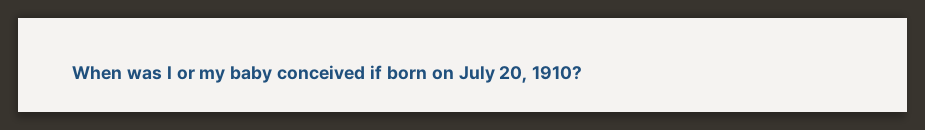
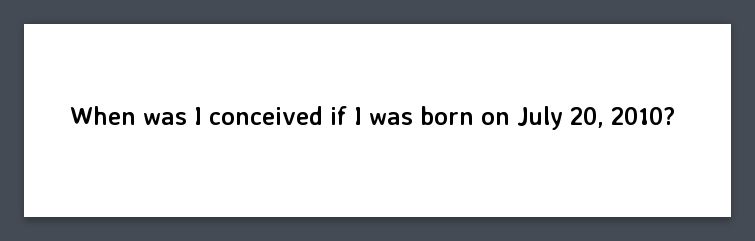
- When was I or my baby conceived if born on July 20, 1910?
+ When was I conceived if I was born on July 20, 2010?

